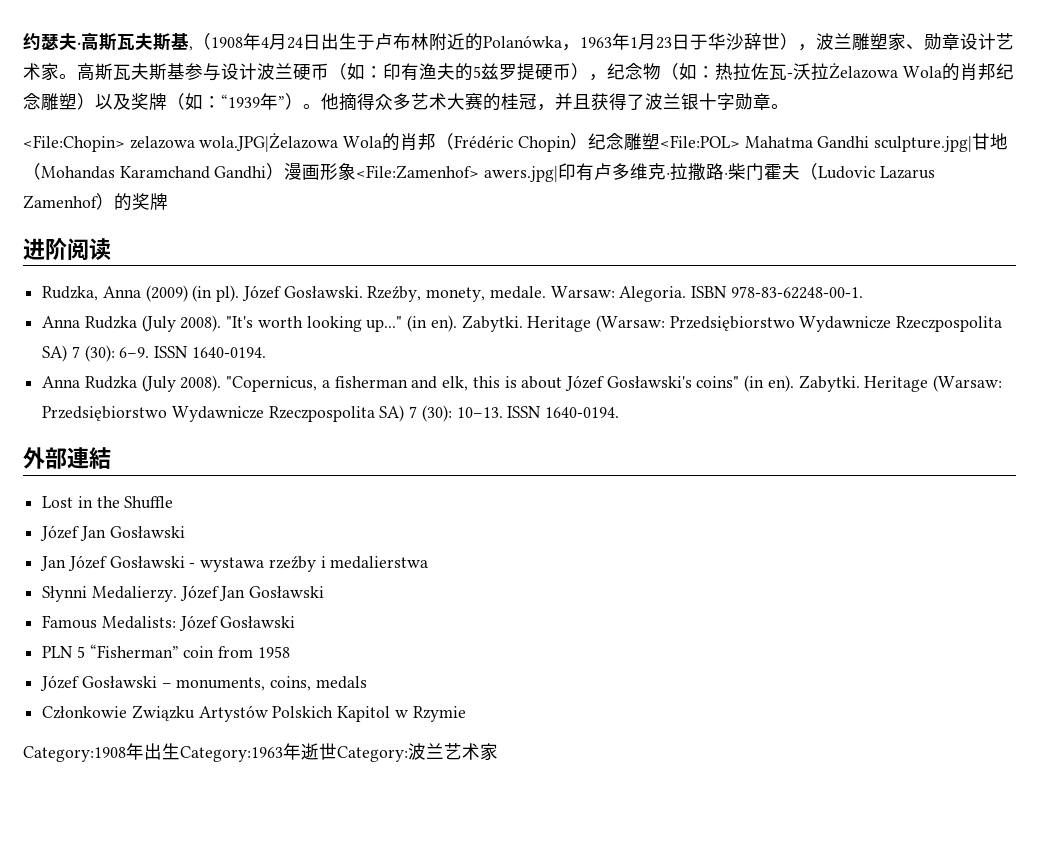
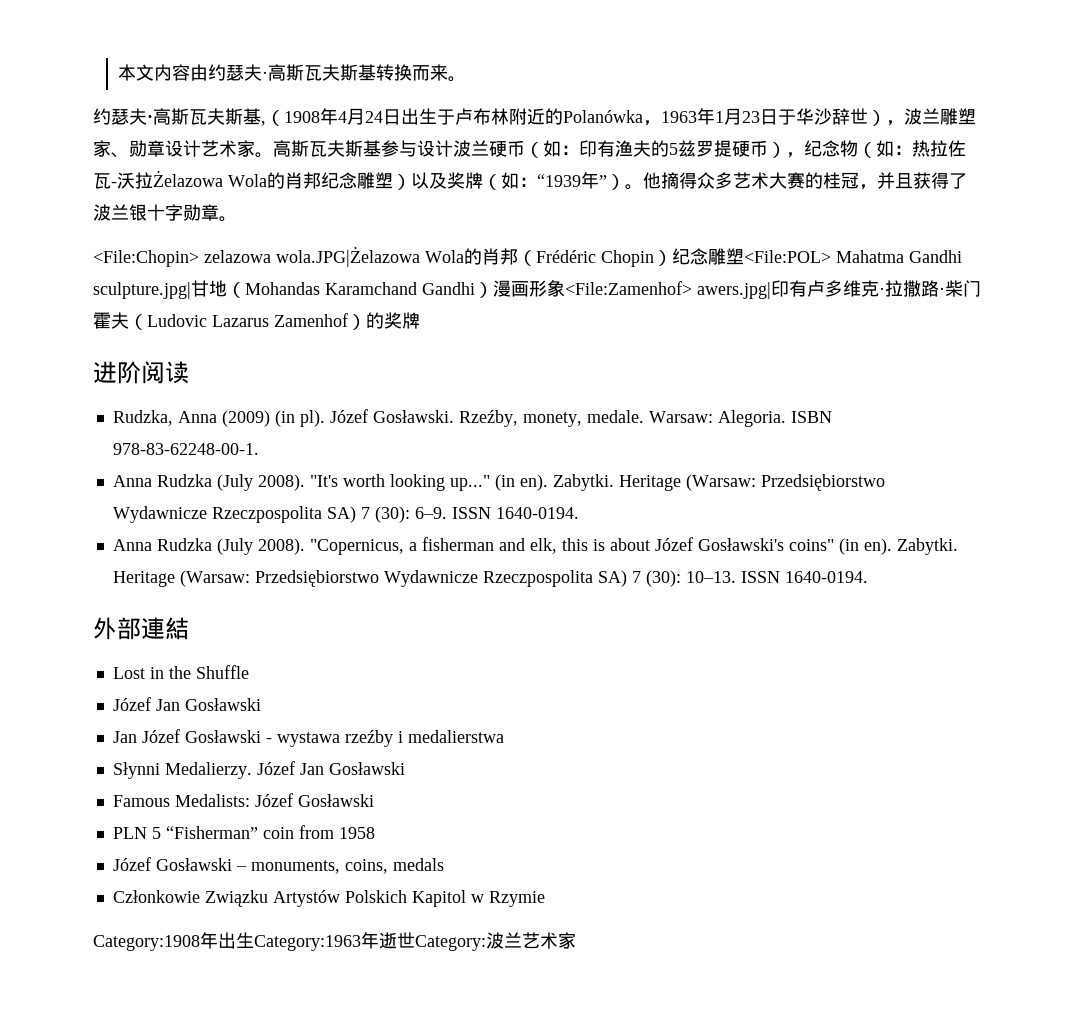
+ 本文内容由约瑟夫·高斯瓦夫斯基转换而来。

